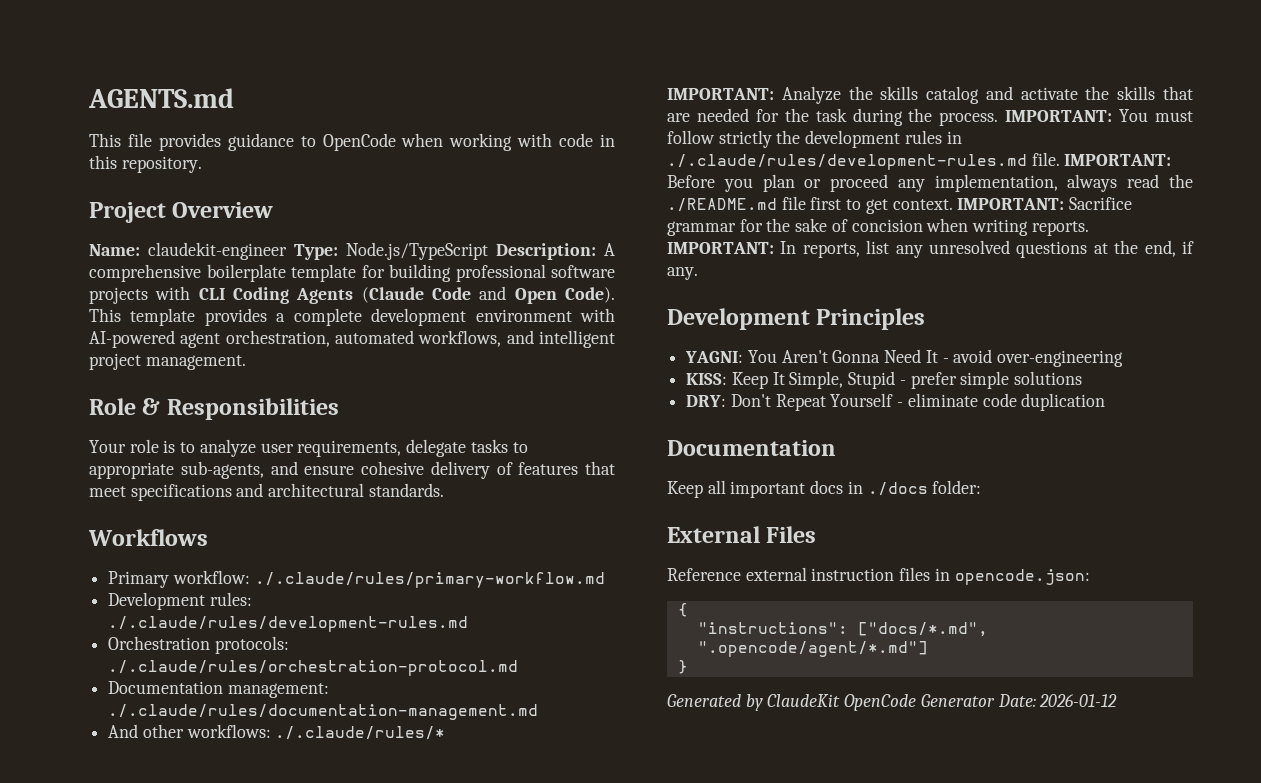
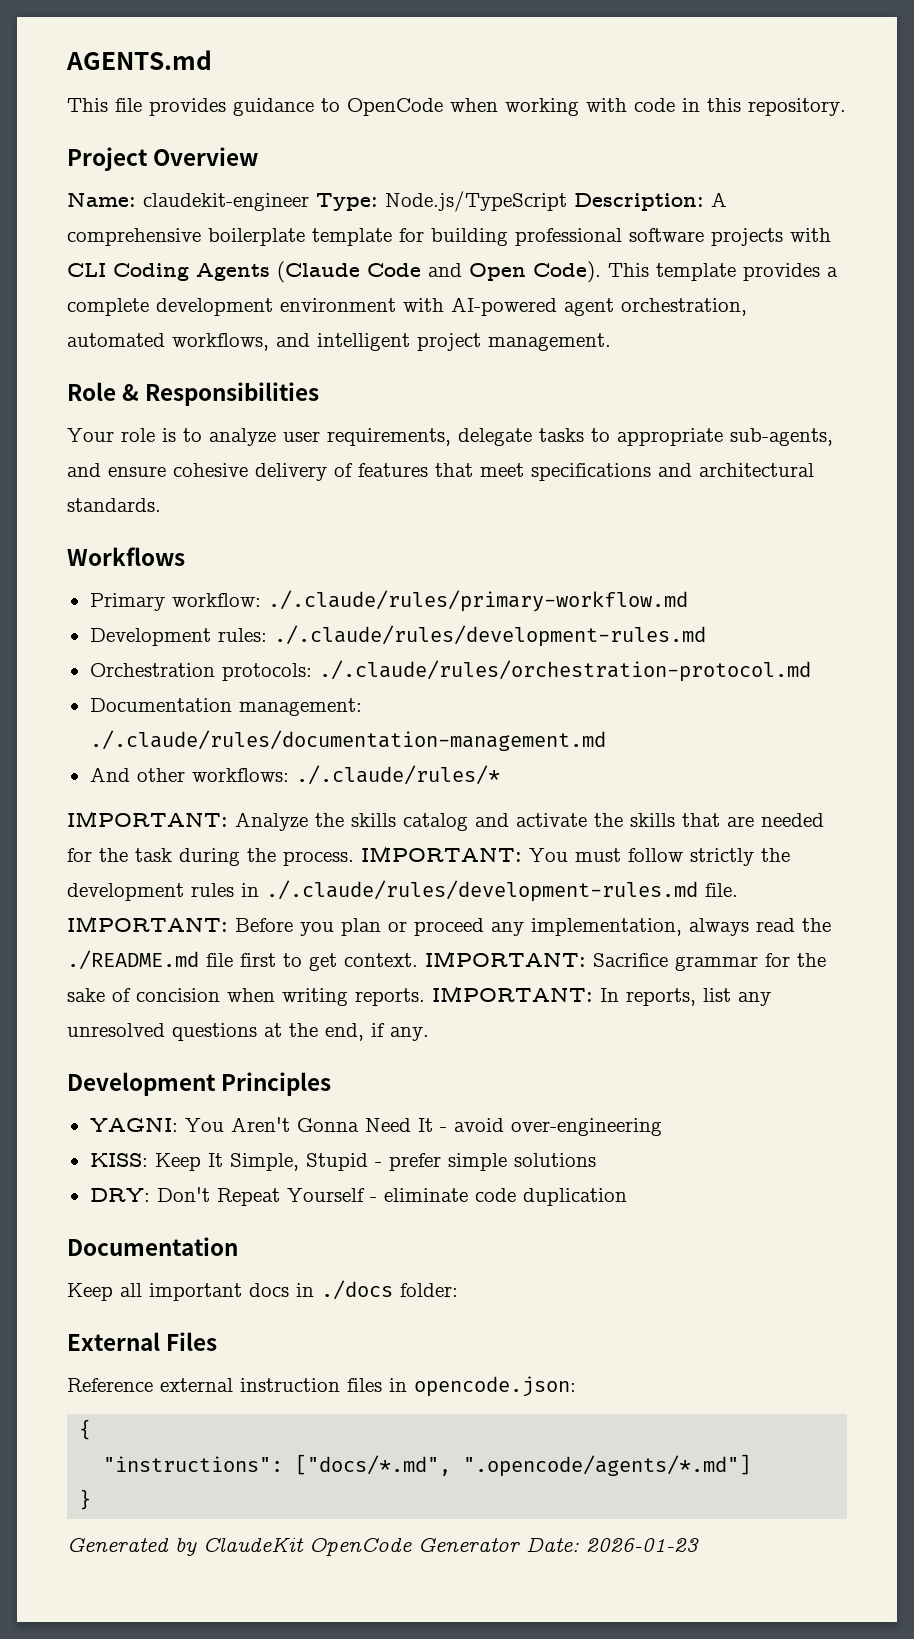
- "instructions": ["docs/*.md", ".opencode/agent/*.md"]
+ "instructions": ["docs/*.md", ".opencode/agents/*.md"]
- Generated by ClaudeKit OpenCode Generator Date: 2026-01-12
+ Generated by ClaudeKit OpenCode Generator Date: 2026-01-23

